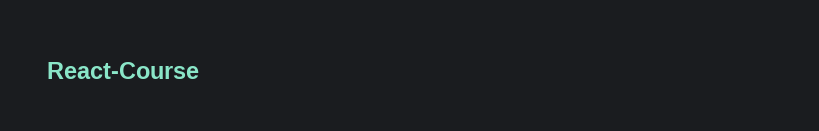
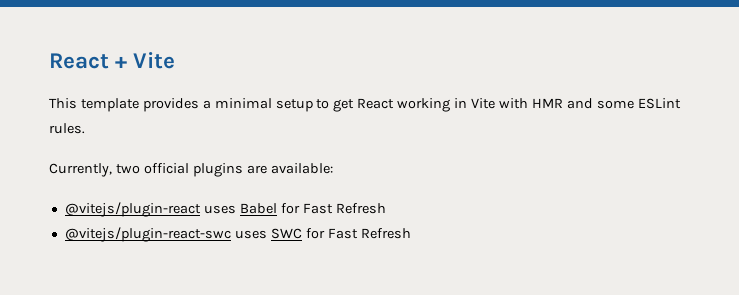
- React-Course
+ React + Vite
+ This template provides a minimal setup to get React working in Vite with HMR and some ESLint rules.
+ Currently, two official plugins are available:
+ @vitejs/plugin-react uses Babel for Fast Refresh
+ @vitejs/plugin-react-swc uses SWC for Fast Refresh

